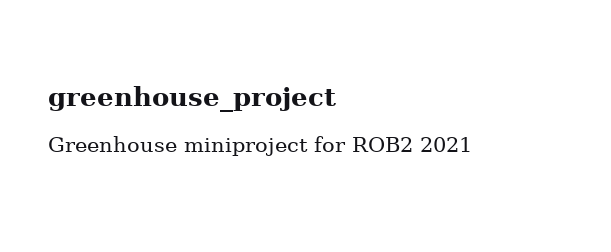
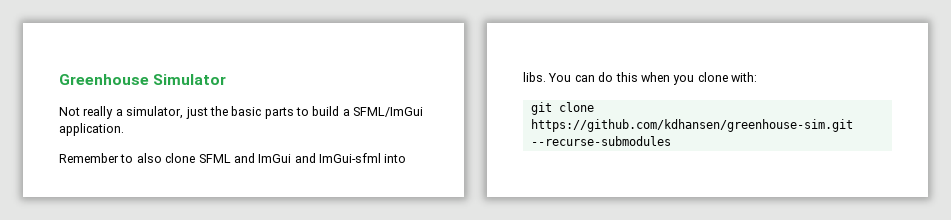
- greenhouse_project
- Greenhouse miniproject for ROB2 2021
+ Greenhouse Simulator
+ Not really a simulator, just the basic parts to build a SFML/ImGui application.
+ Remember to also clone SFML and ImGui and ImGui-sfml into libs. You can do this when you clone with:
+ git clone https://github.com/kdhansen/greenhouse-sim.git --recurse-submodules

